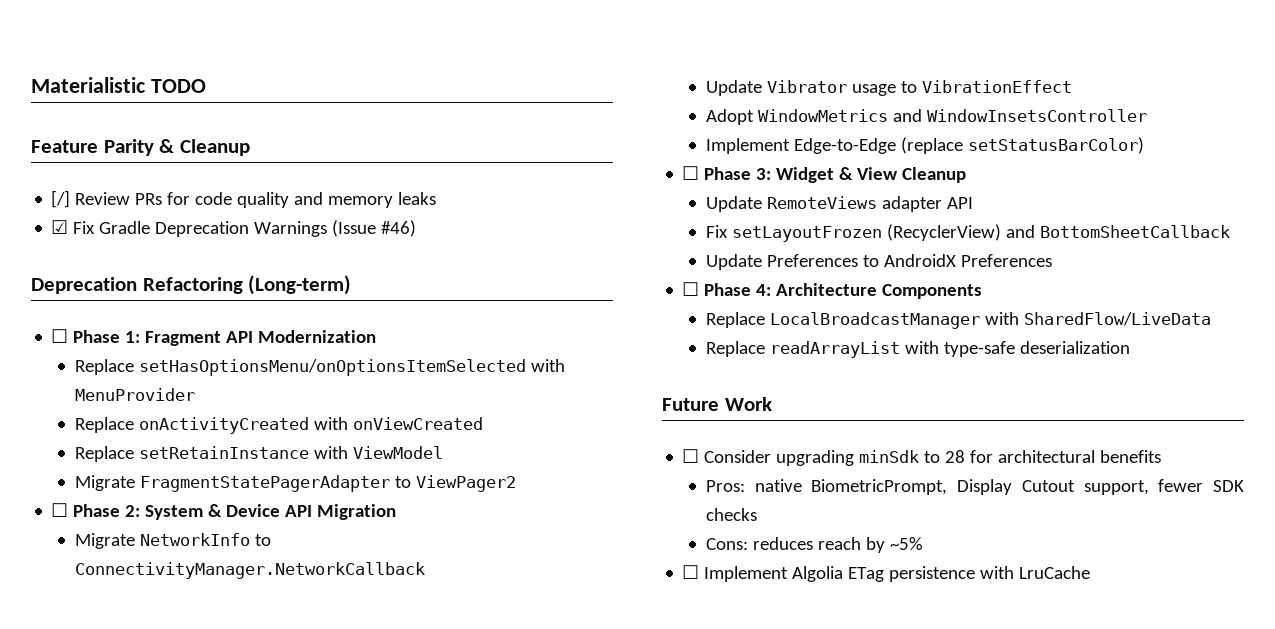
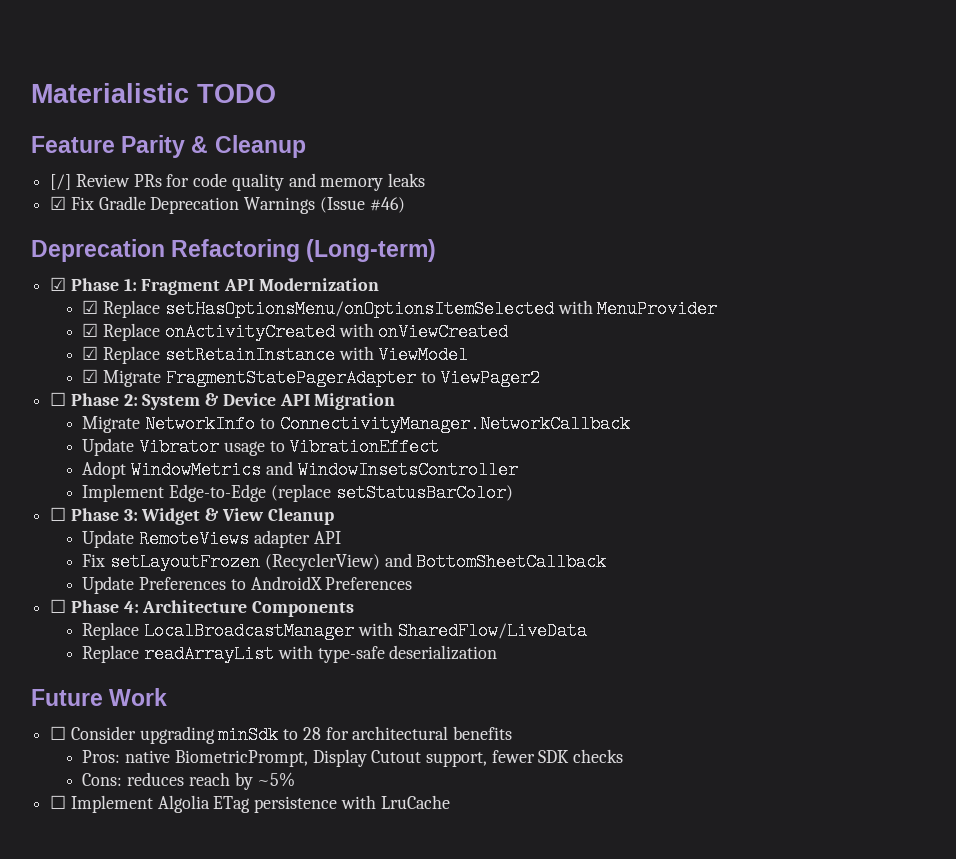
- ☐ Phase 1: Fragment API Modernization
+ ☑ Phase 1: Fragment API Modernization
- Replace setHasOptionsMenu/onOptionsItemSelected with MenuProvider
+ ☑ Replace setHasOptionsMenu/onOptionsItemSelected with MenuProvider
- Replace onActivityCreated with onViewCreated
+ ☑ Replace onActivityCreated with onViewCreated
- Replace setRetainInstance with ViewModel
+ ☑ Replace setRetainInstance with ViewModel
- Migrate FragmentStatePagerAdapter to ViewPager2
+ ☑ Migrate FragmentStatePagerAdapter to ViewPager2

